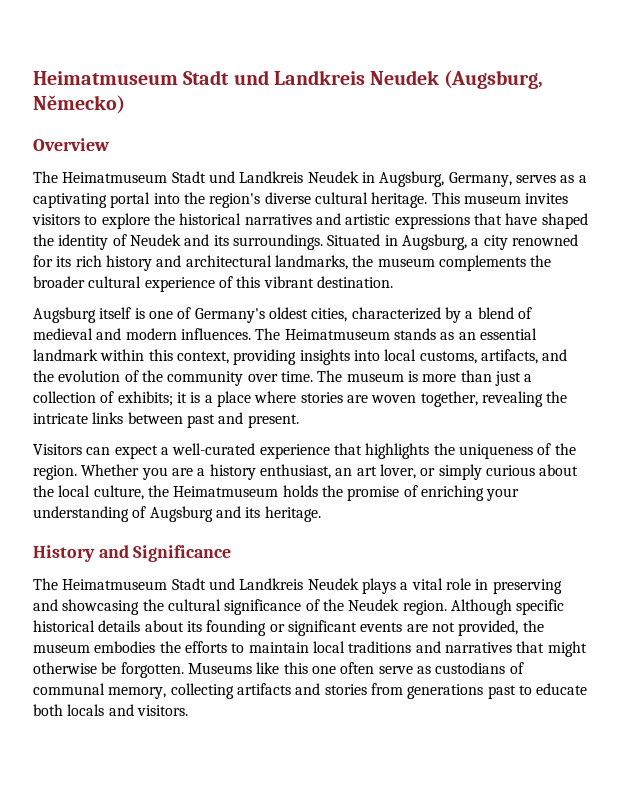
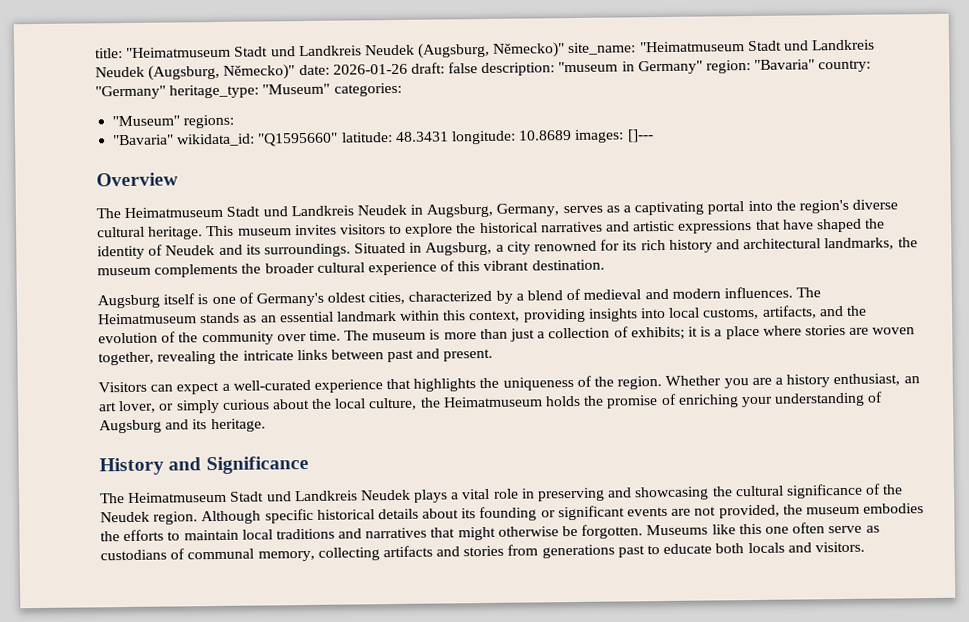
- Heimatmuseum Stadt und Landkreis Neudek (Augsburg, Německo)
+ title: "Heimatmuseum Stadt und Landkreis Neudek (Augsburg, Německo)" site_name: "Heimatmuseum Stadt und Landkreis Neudek (Augsburg, Německo)" date: 2026-01-26 draft: false description: "museum in Germany" region: "Bavaria" country: "Germany" heritage_type: "Museum" categories:
+ "Museum" regions:
+ "Bavaria" wikidata_id: "Q1595660" latitude: 48.3431 longitude: 10.8689 images: []---

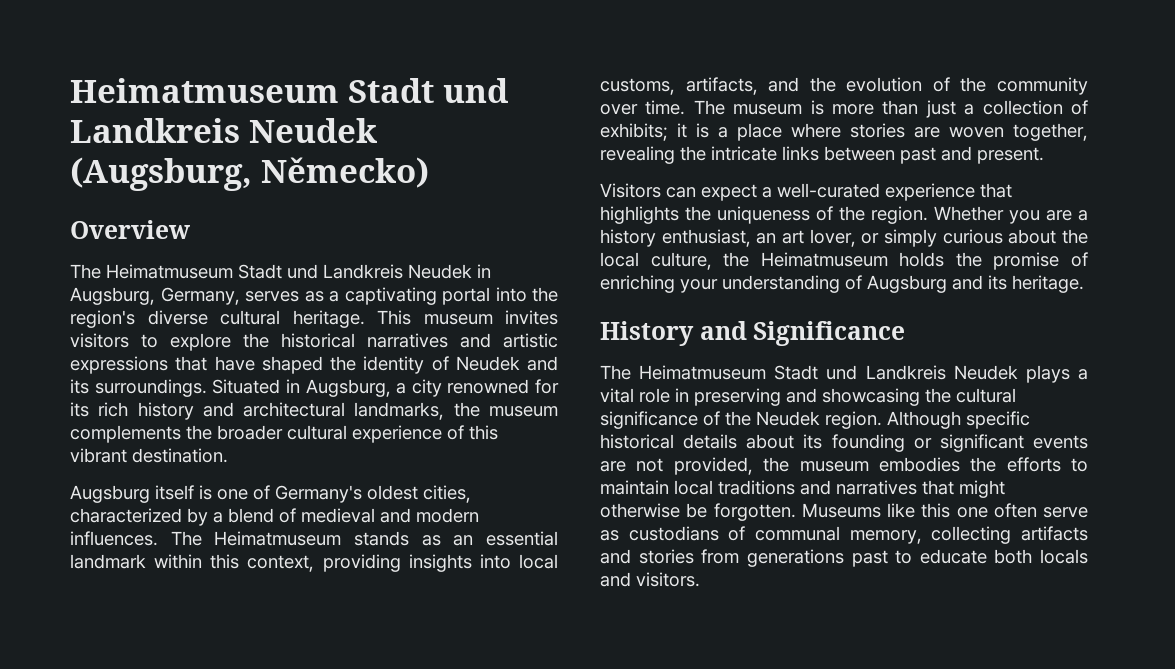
- title: "Heimatmuseum Stadt und Landkreis Neudek (Augsburg, Německo)" site_name: "Heimatmuseum Stadt und Landkreis Neudek (Augsburg, Německo)" date: 2026-01-26 draft: false description: "museum in Germany" region: "Bavaria" country: "Germany" heritage_type: "Museum" categories:
- "Museum" regions:
- "Bavaria" wikidata_id: "Q1595660" latitude: 48.3431 longitude: 10.8689 images: []---
+ Heimatmuseum Stadt und Landkreis Neudek (Augsburg, Německo)

